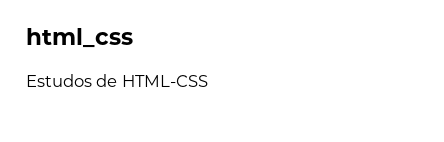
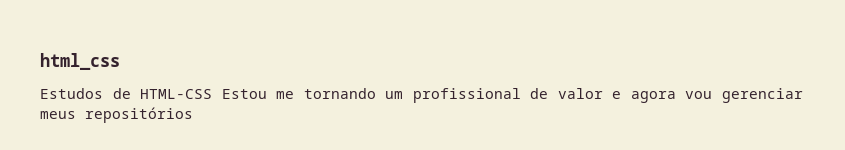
- Estudos de HTML-CSS
+ Estudos de HTML-CSS Estou me tornando um profissional de valor e agora vou gerenciar meus repositórios

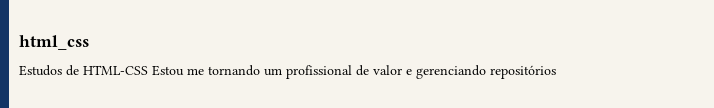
- Estudos de HTML-CSS Estou me tornando um profissional de valor e agora vou gerenciar meus repositórios
+ Estudos de HTML-CSS Estou me tornando um profissional de valor e gerenciando repositórios

